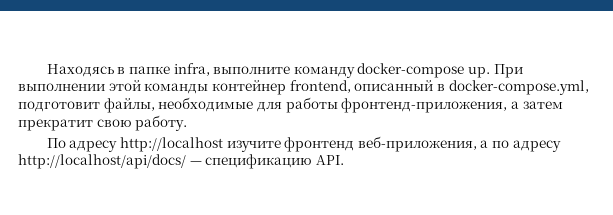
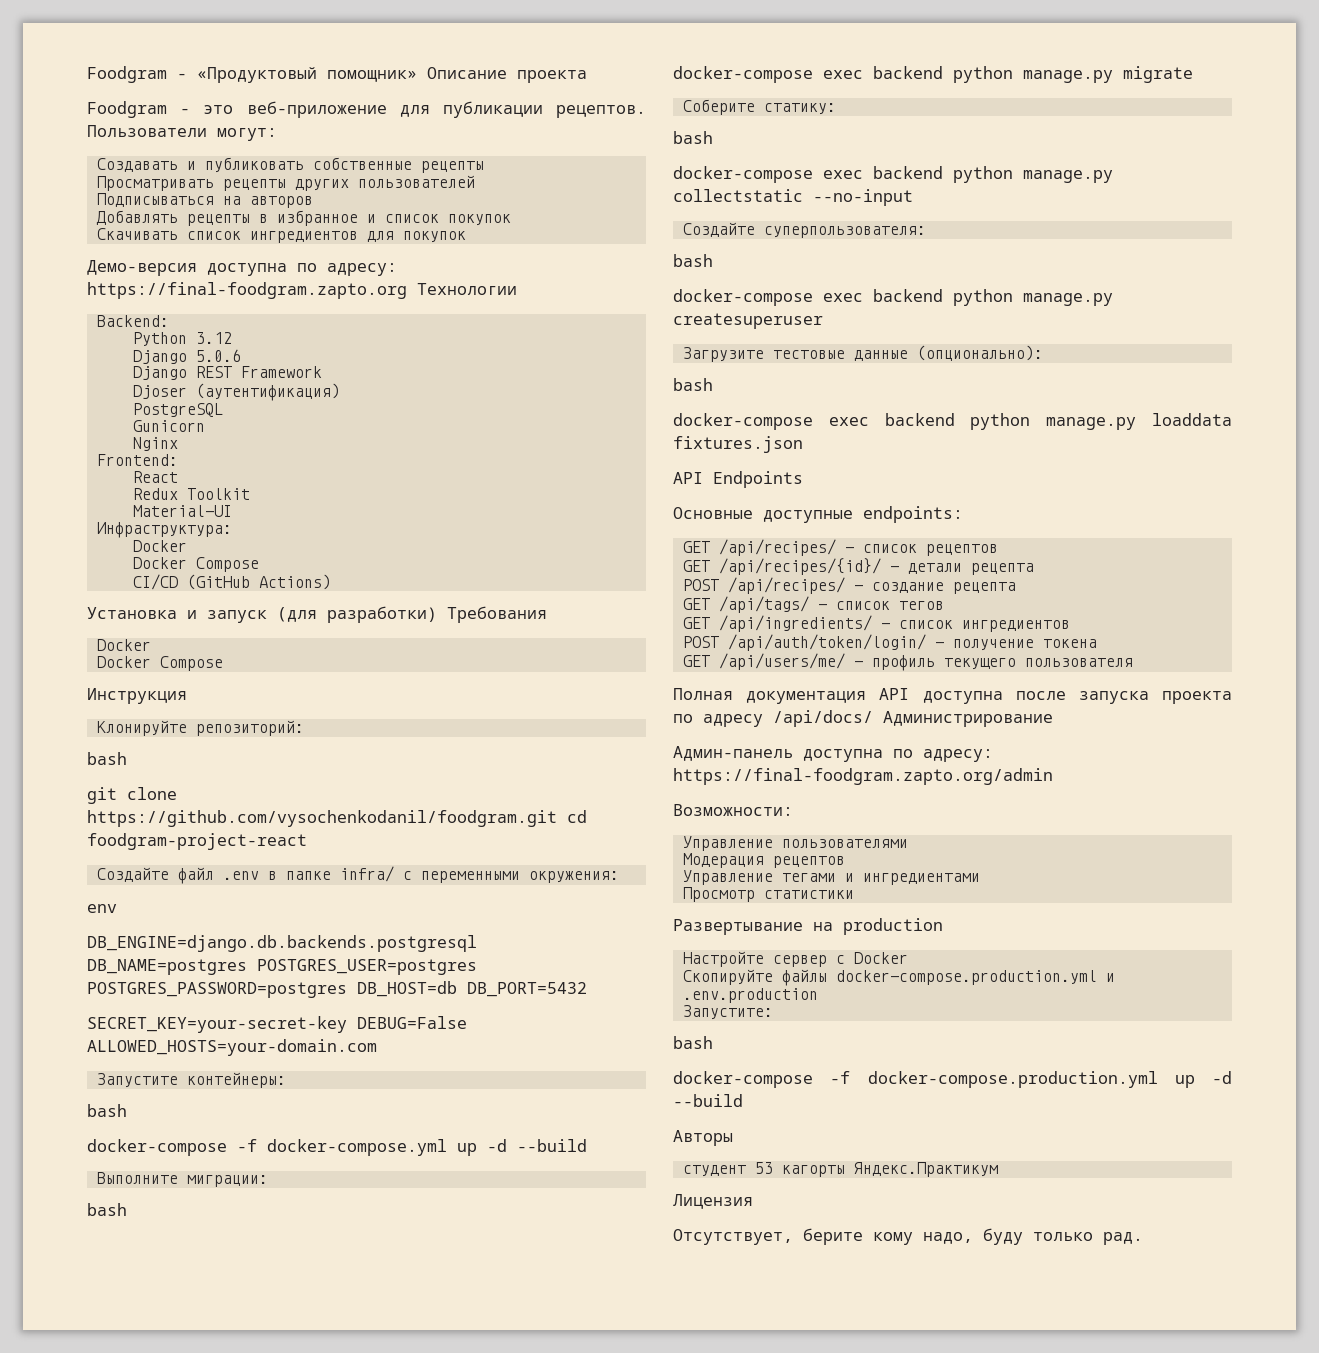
- Находясь в папке infra, выполните команду docker-compose up. При выполнении этой команды контейнер frontend, описанный в docker-compose.yml, подготовит файлы, необходимые для работы фронтенд-приложения, а затем прекратит свою работу.
- По адресу http://localhost изучите фронтенд веб-приложения, а по адресу http://localhost/api/docs/ — спецификацию API.
+ Foodgram - «Продуктовый помощник» Описание проекта
+ Foodgram - это веб-приложение для публикации рецептов. Пользователи могут:
+ Создавать и публиковать собственные рецепты
+ Просматривать рецепты других пользователей
+ Подписываться на авторов
+ Добавлять рецепты в избранное и список покупок
+ Скачивать список ингредиентов для покупок
+ Демо-версия доступна по адресу: https://final-foodgram.zapto.org Технологии
+ Backend:
+ Python 3.12
+ Django 5.0.6
+ Django REST Framework
+ Djoser (аутентификация)
+ PostgreSQL
+ Gunicorn
+ Nginx
+ Frontend:
+ React
+ Redux Toolkit
+ Material-UI
+ Инфраструктура:
+ Docker
+ Docker Compose
+ CI/CD (GitHub Actions)
+ Установка и запуск (для разработки) Требования
+ Docker
+ Docker Compose
+ Инструкция
+ Клонируйте репозиторий:
+ bash
+ git clone https://github.com/vysochenkodanil/foodgram.git cd foodgram-project-react
+ Создайте файл .env в папке infra/ с переменными окружения:
+ env
+ DB_ENGINE=django.db.backends.postgresql DB_NAME=postgres POSTGRES_USER=postgres POSTGRES_PASSWORD=postgres DB_HOST=db DB_PORT=5432
+ SECRET_KEY=your-secret-key DEBUG=False ALLOWED_HOSTS=your-domain.com
+ Запустите контейнеры:
+ bash
+ docker-compose -f docker-compose.yml up -d --build
+ Выполните миграции:
+ bash
+ docker-compose exec backend python manage.py migrate
+ Соберите статику:
+ bash
+ docker-compose exec backend python manage.py collectstatic --no-input
+ Создайте суперпользователя:
+ bash
+ docker-compose exec backend python manage.py createsuperuser
+ Загрузите тестовые данные (опционально):
+ bash
+ docker-compose exec backend python manage.py loaddata fixtures.json
+ API Endpoints
+ Основные доступные endpoints:
+ GET /api/recipes/ - список рецептов
+ GET /api/recipes/{id}/ - детали рецепта
+ POST /api/recipes/ - создание рецепта
+ GET /api/tags/ - список тегов
+ GET /api/ingredients/ - список ингредиентов
+ POST /api/auth/token/login/ - получение токена
+ GET /api/users/me/ - профиль текущего пользователя
+ Полная документация API доступна после запуска проекта по адресу /api/docs/ Администрирование
+ Админ-панель доступна по адресу: https://final-foodgram.zapto.org/admin
+ Возможности:
+ Управление пользователями
+ Модерация рецептов
+ Управление тегами и ингредиентами
+ Просмотр статистики
+ Развертывание на production
+ Настройте сервер с Docker
+ Скопируйте файлы docker-compose.production.yml и .env.production
+ Запустите:
+ bash
+ docker-compose -f docker-compose.production.yml up -d --build
+ Авторы
+ студент 53 кагорты Яндекс.Практикум
+ Лицензия
+ Отсутствует, берите кому надо, буду только рад.

